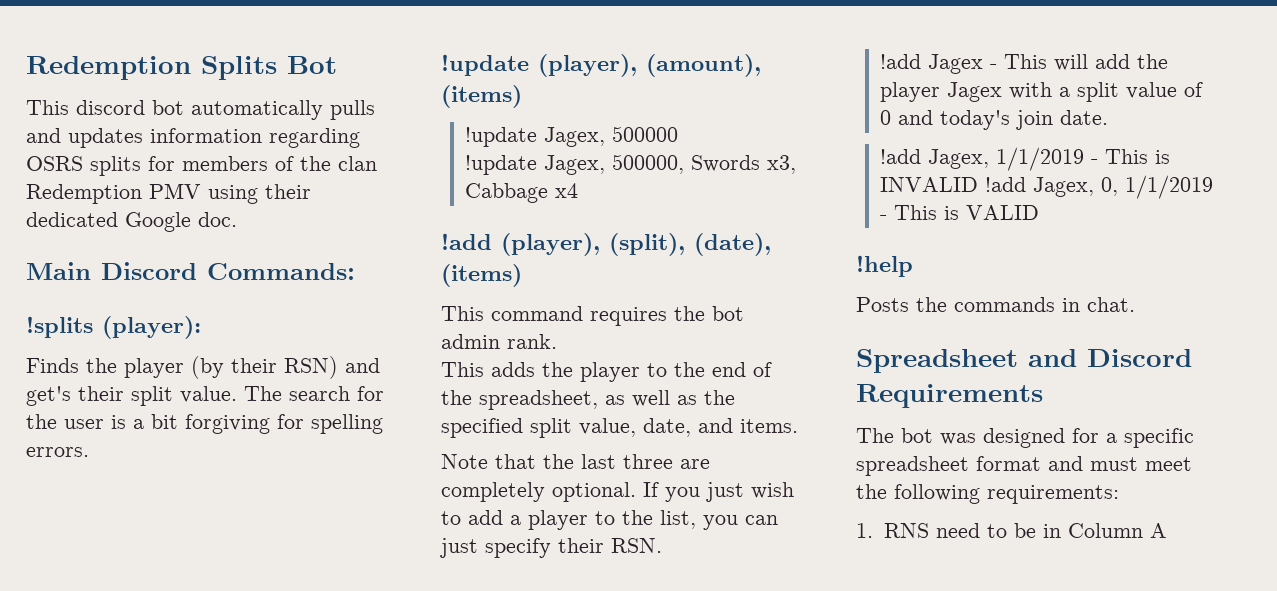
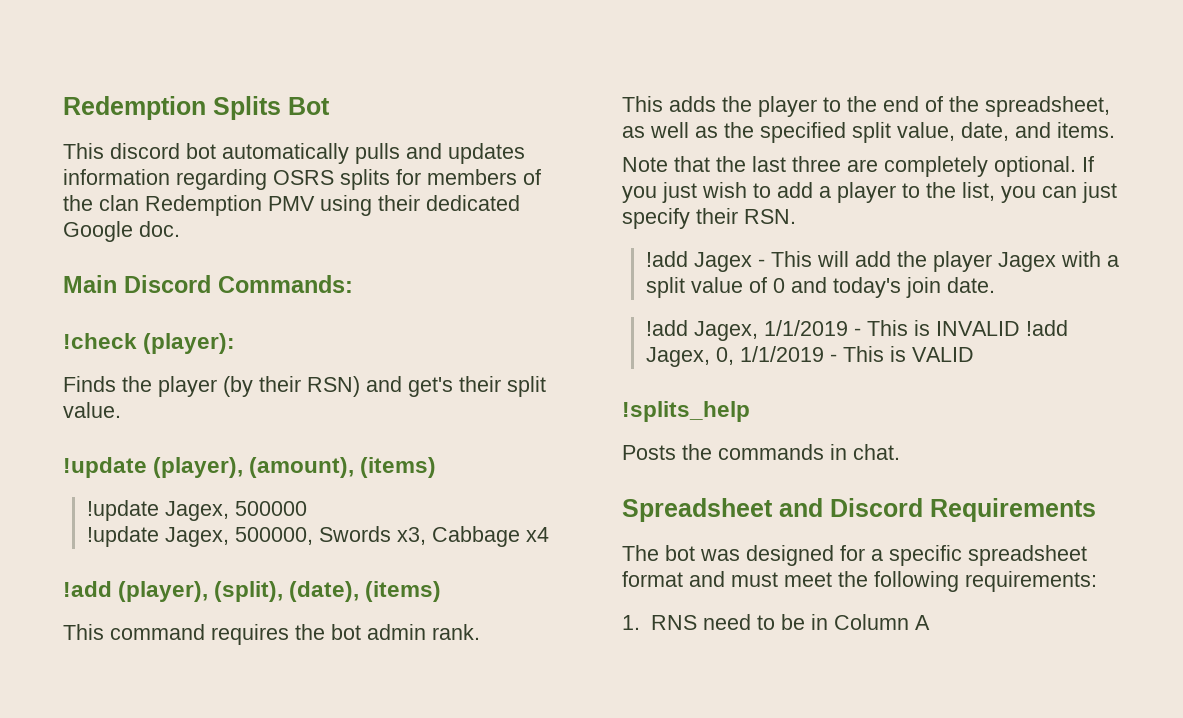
- !splits (player):
+ !check (player):
- The search for the user is a bit forgiving for spelling errors.
- !help
+ !splits_help

